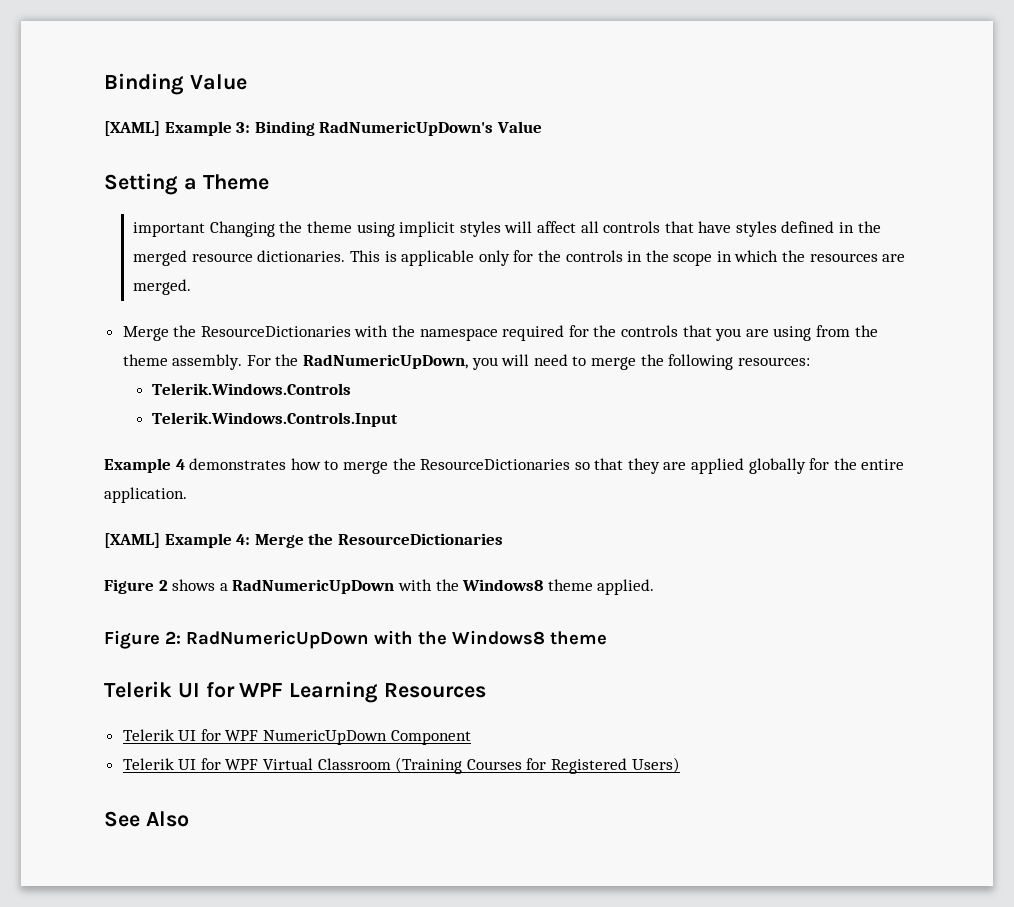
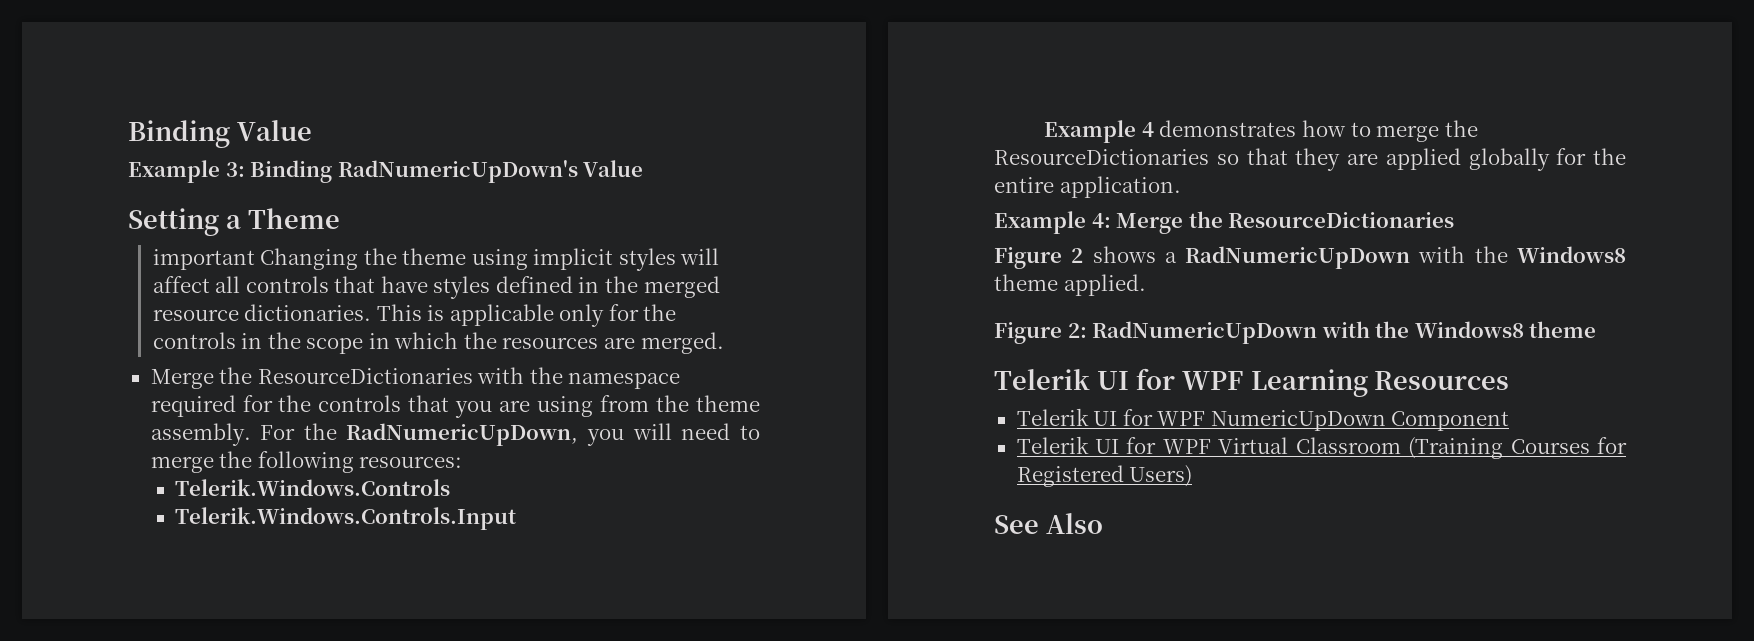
- [XAML] Example 3: Binding RadNumericUpDown's Value
+ Example 3: Binding RadNumericUpDown's Value
- [XAML] Example 4: Merge the ResourceDictionaries
+ Example 4: Merge the ResourceDictionaries

